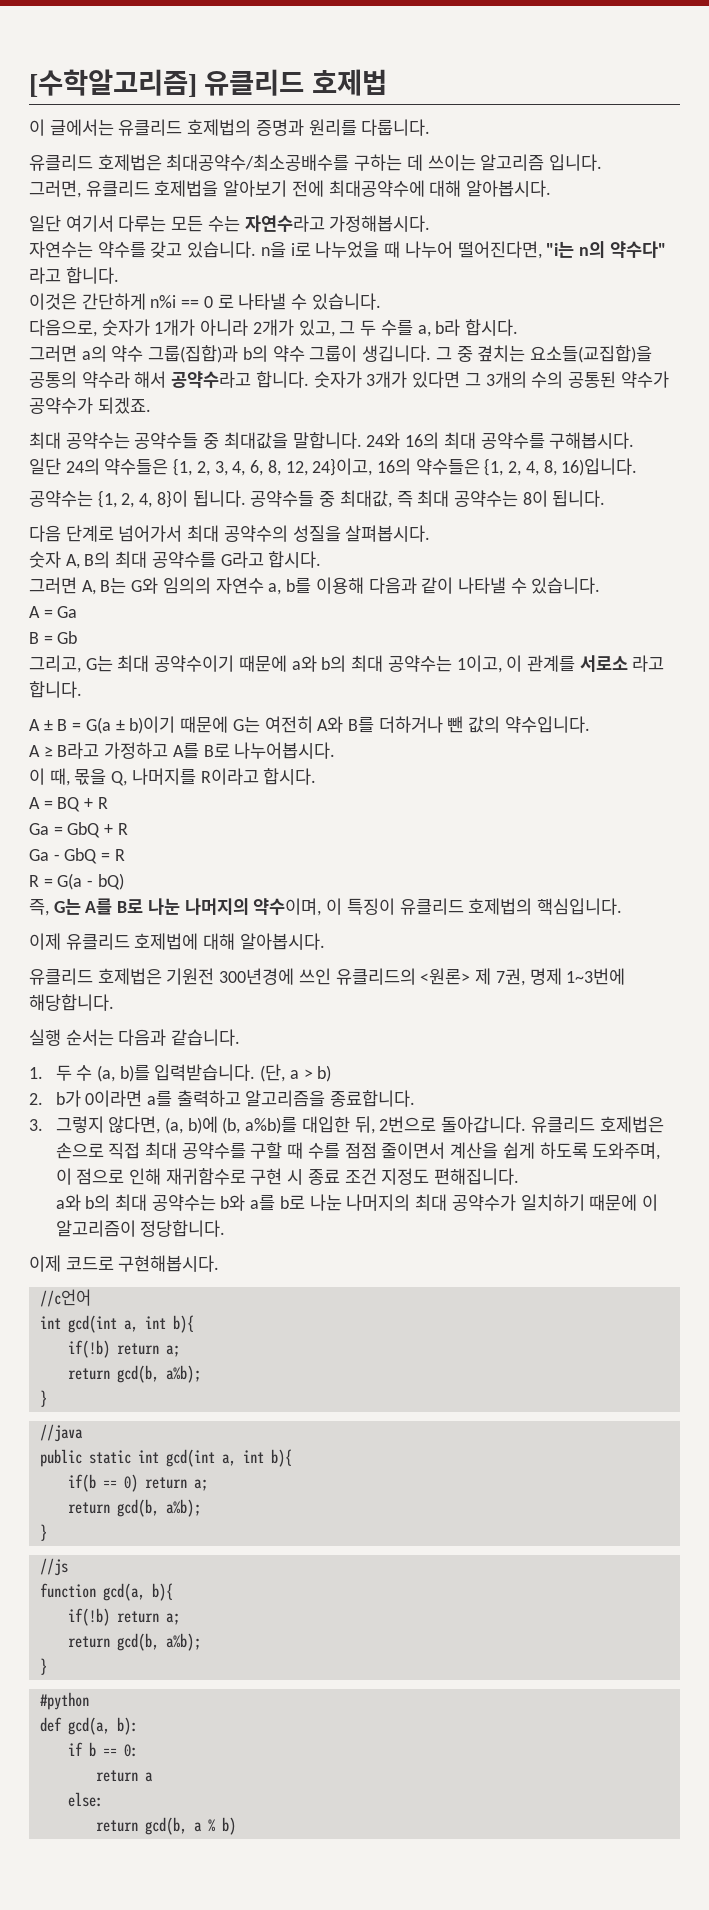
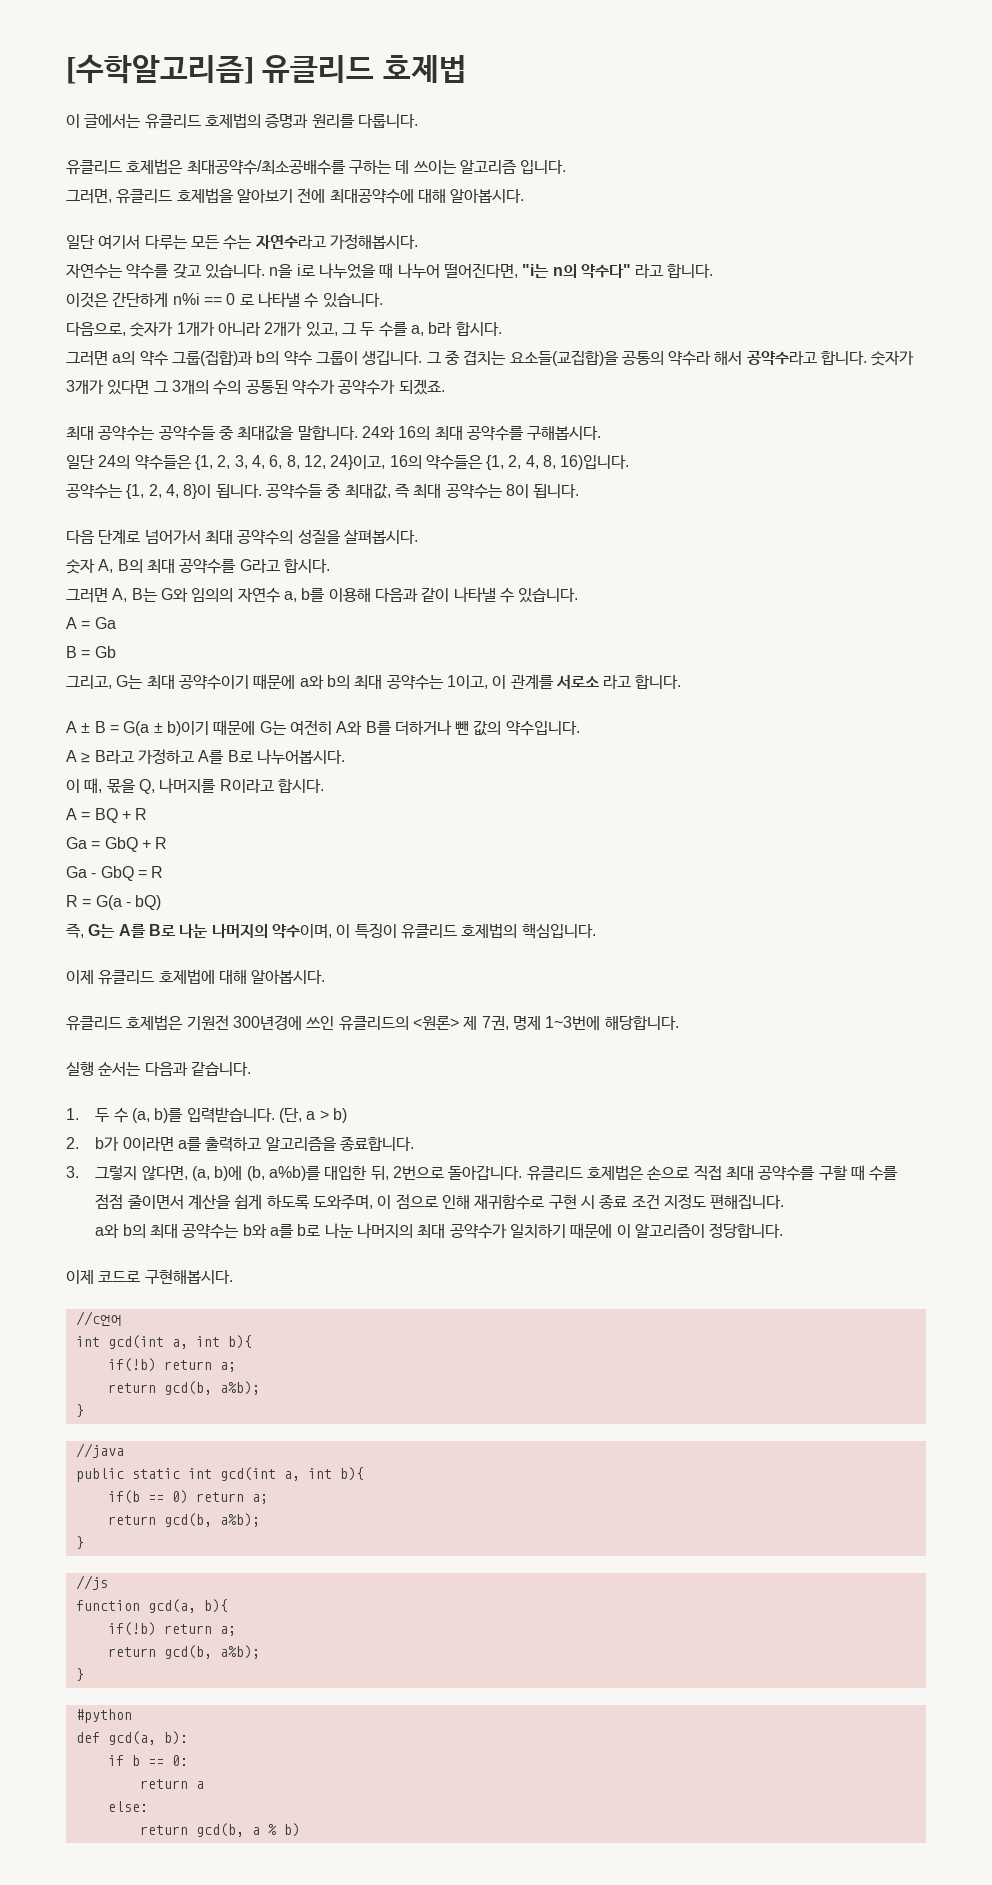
- 그 중 곂치는 요소들(교집합)을 공통의 약수라 해서 공약수라고 합니다.
+ 그 중 겹치는 요소들(교집합)을 공통의 약수라 해서 공약수라고 합니다.

